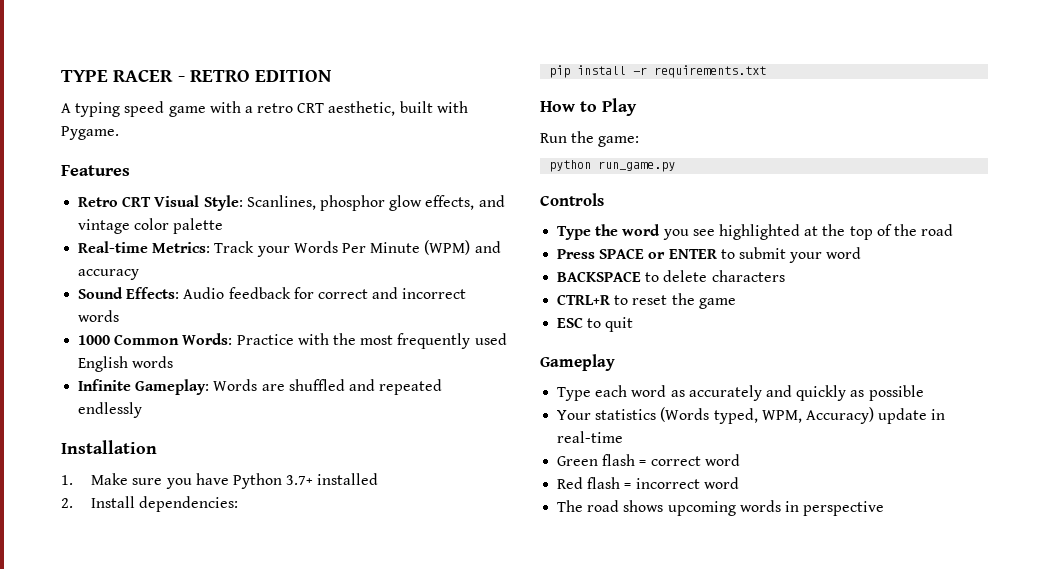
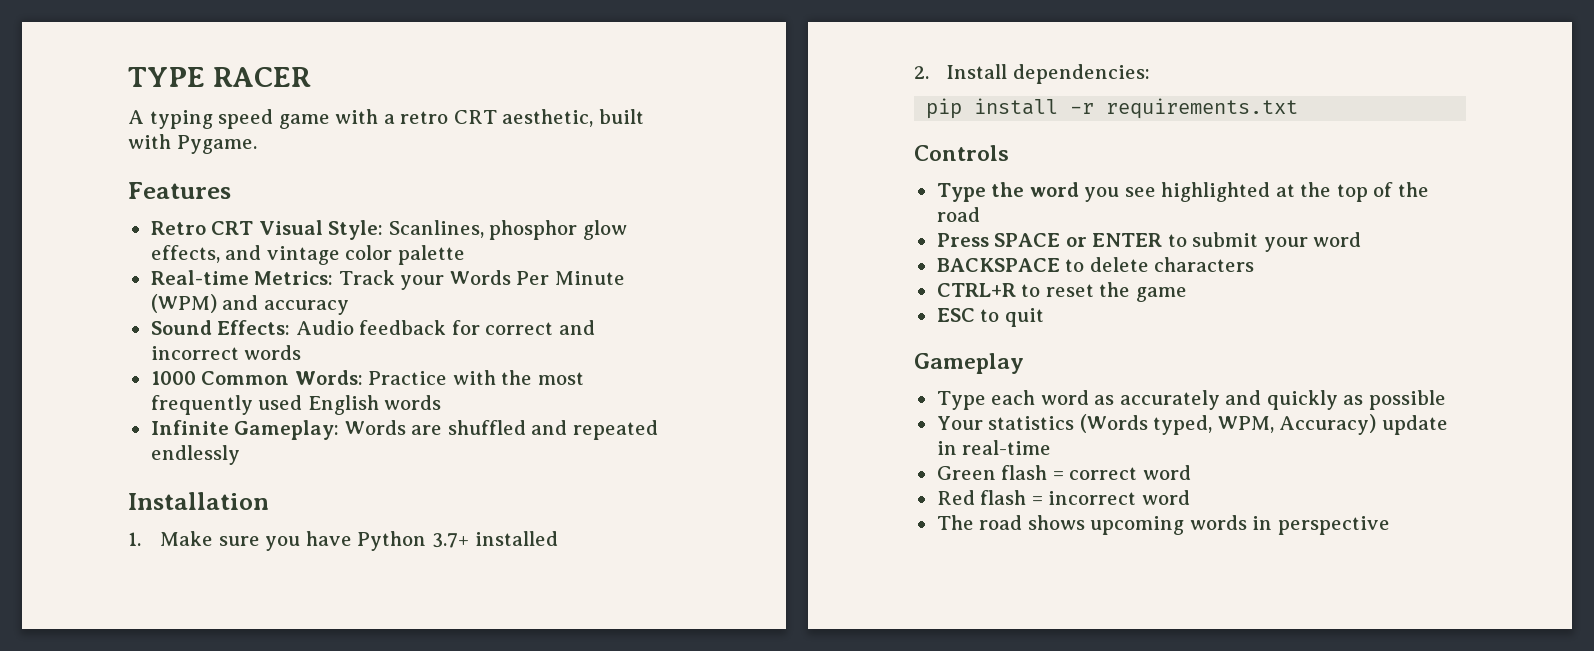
- TYPE RACER - RETRO EDITION
+ TYPE RACER
- How to Play
- Run the game:
- python run_game.py

